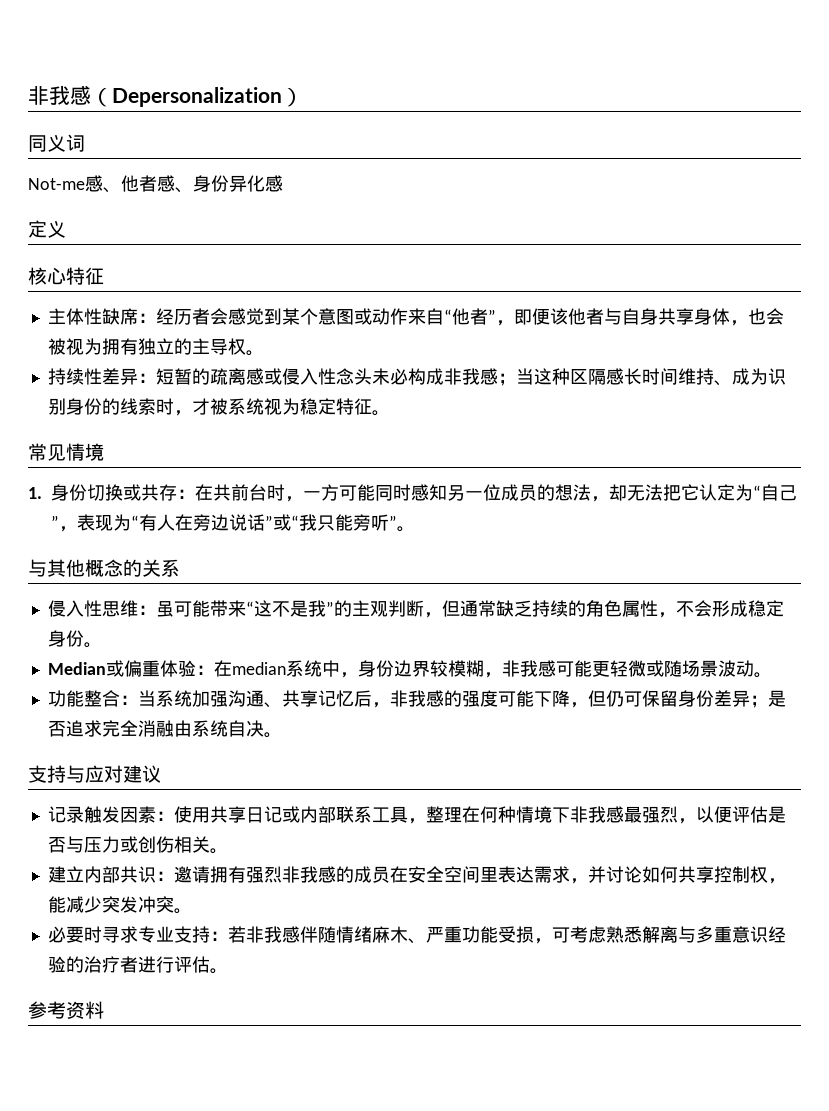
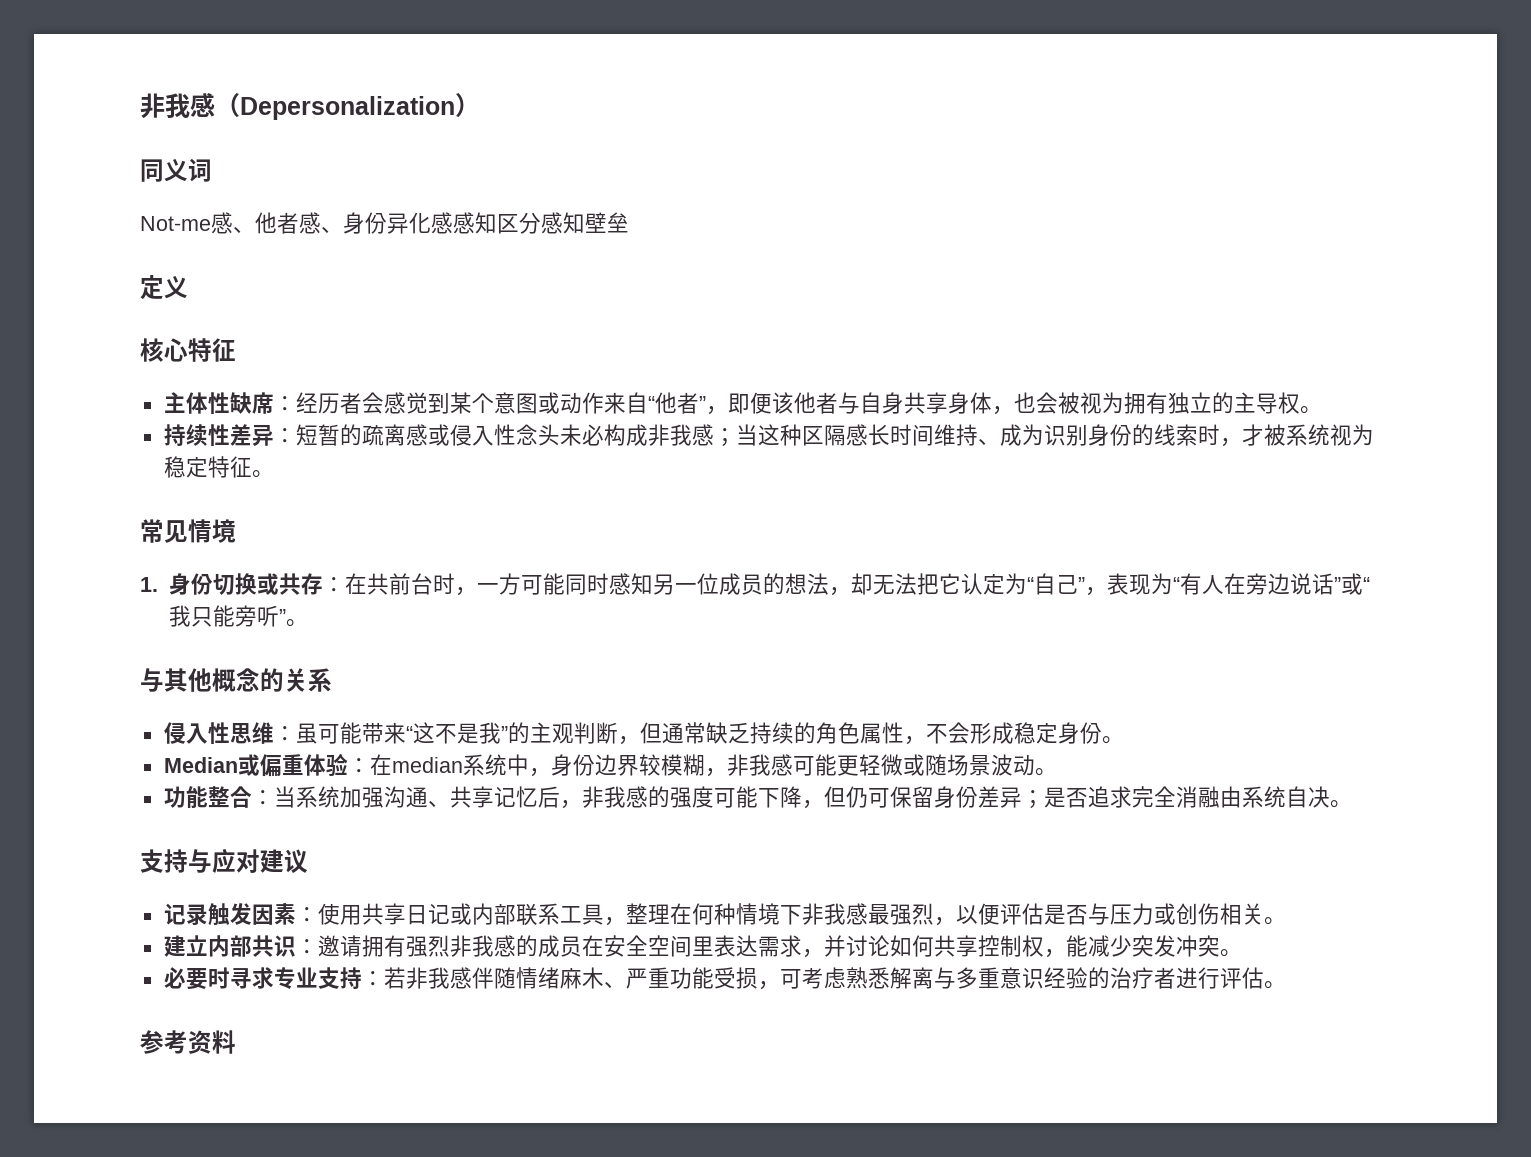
- Not-me感、他者感、身份异化感
+ Not-me感、他者感、身份异化感感知区分感知壁垒

